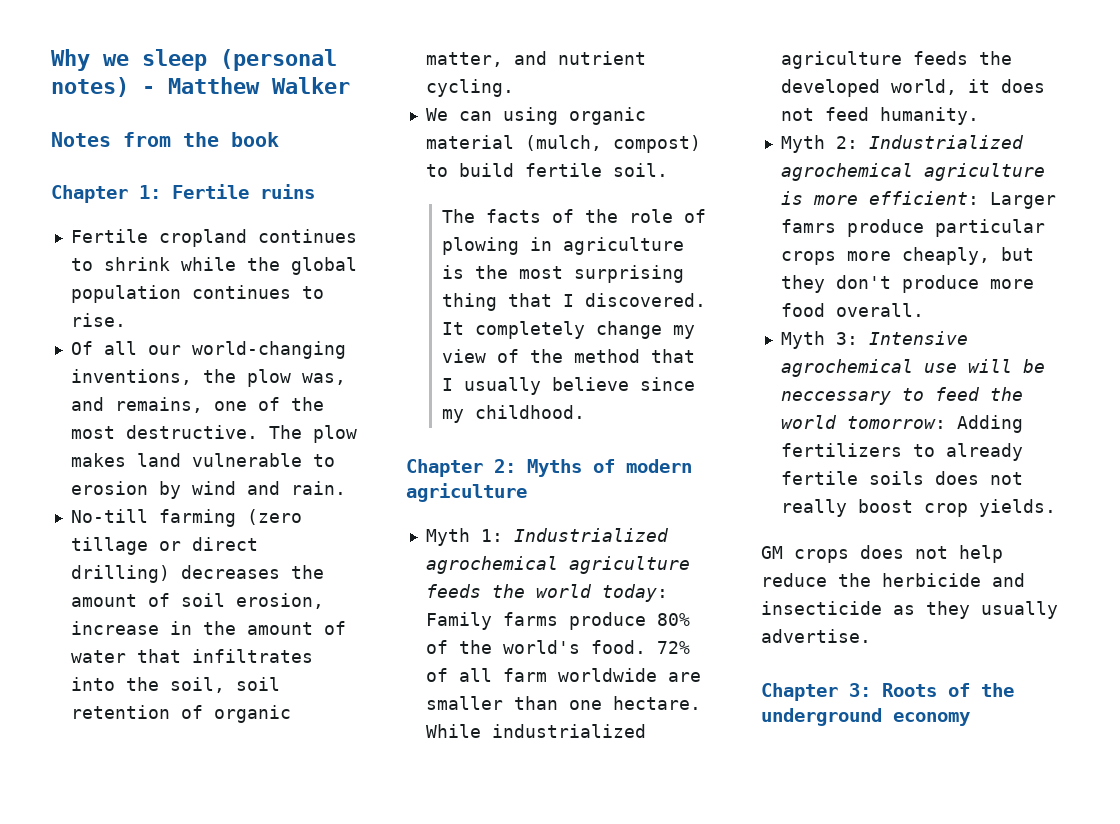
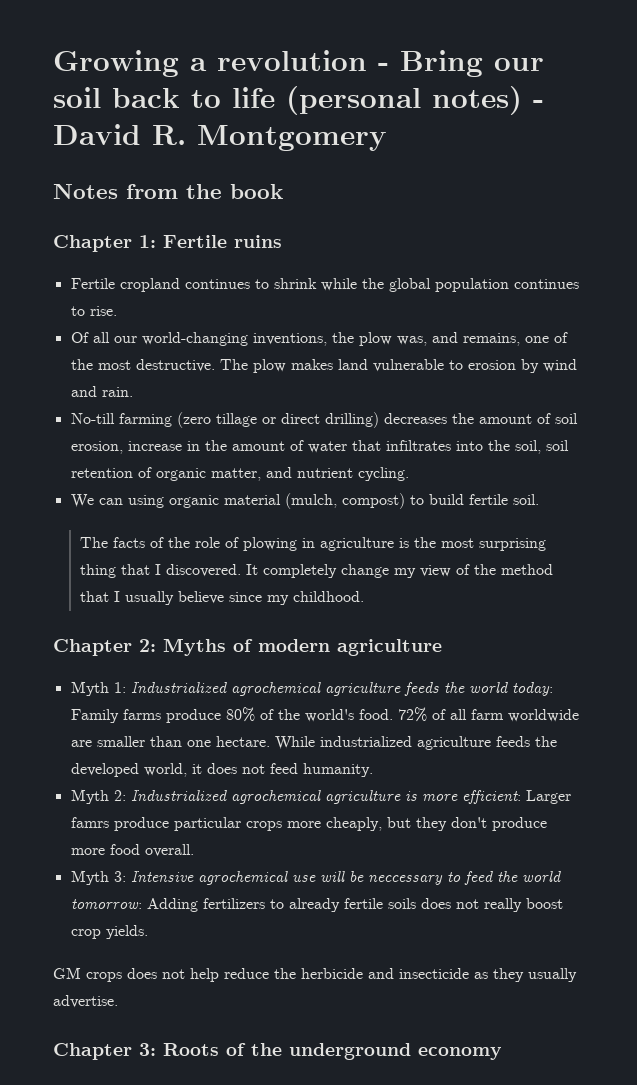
- Why we sleep (personal notes) - Matthew Walker
+ Growing a revolution - Bring our soil back to life (personal notes) - David R. Montgomery

